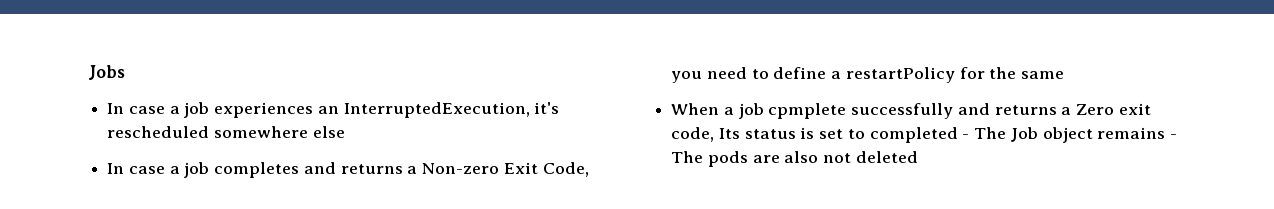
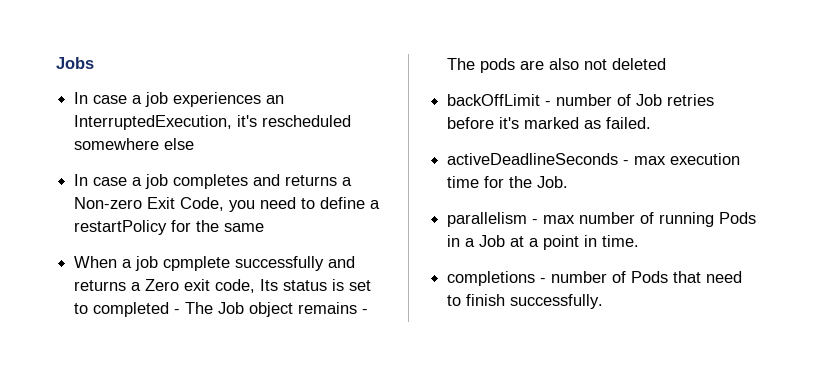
+ backOffLimit - number of Job retries before it's marked as failed.
+ activeDeadlineSeconds - max execution time for the Job.
+ parallelism - max number of running Pods in a Job at a point in time.
+ completions - number of Pods that need to finish successfully.

